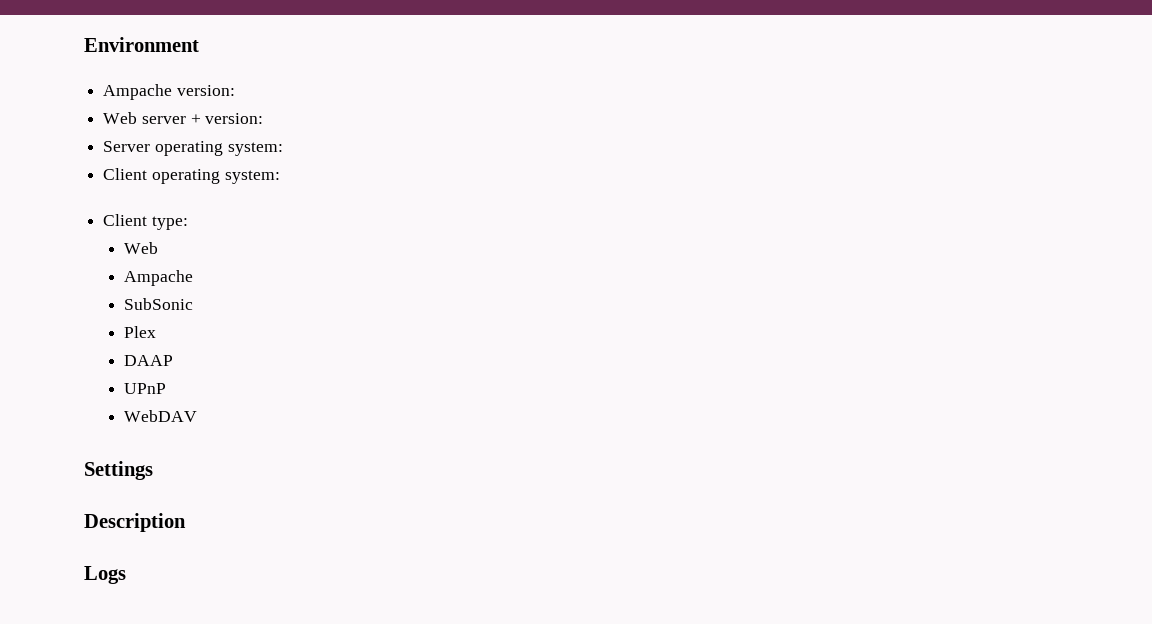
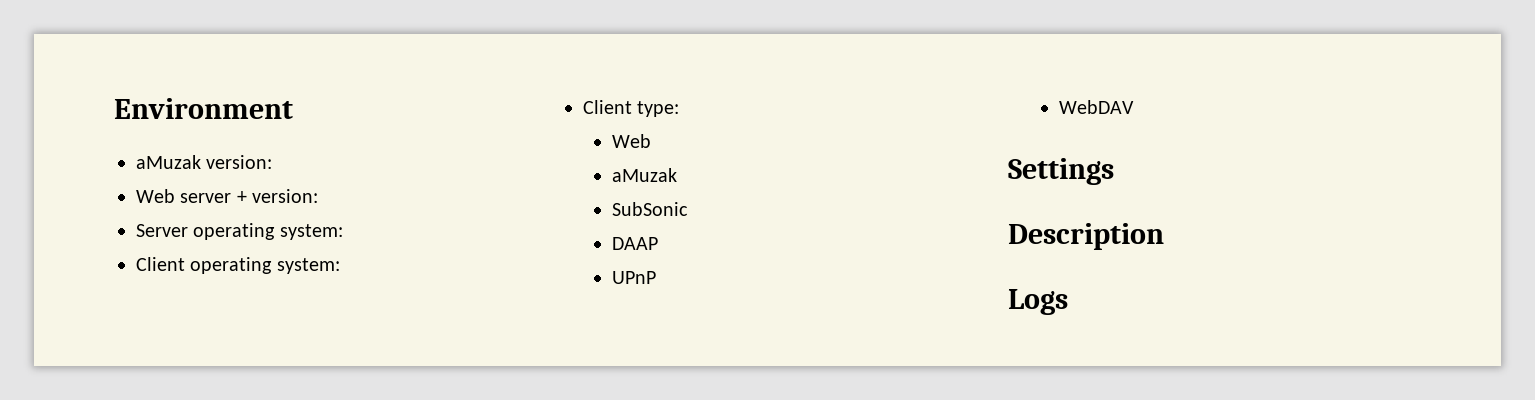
- Ampache version:
+ aMuzak version:
  Client type:
  Web
- Ampache
+ aMuzak
- Plex

